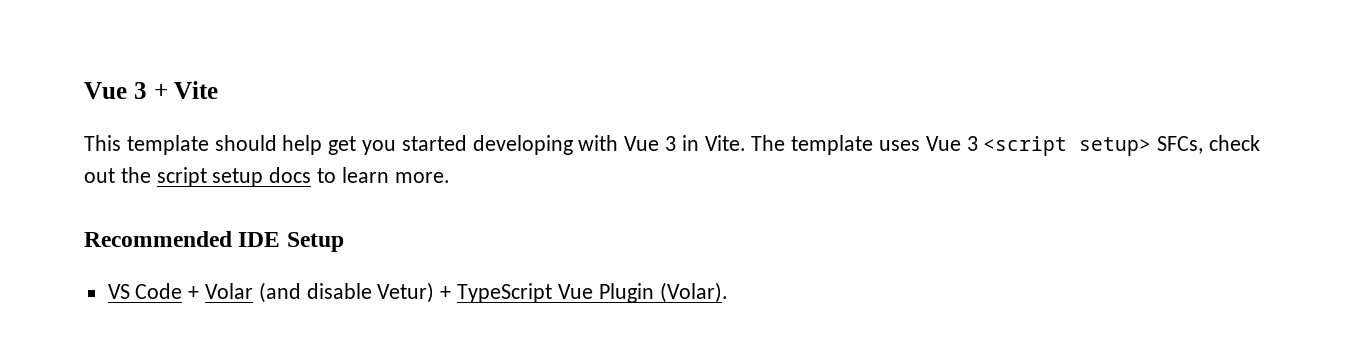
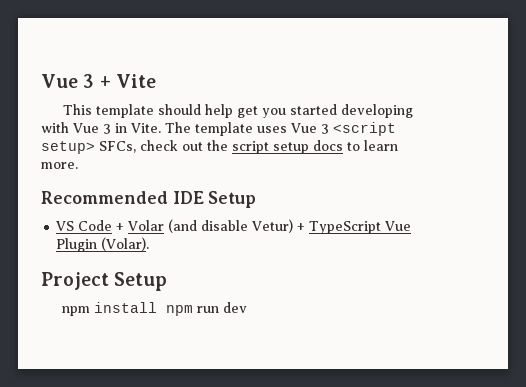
+ Project Setup
+ npm install npm run dev

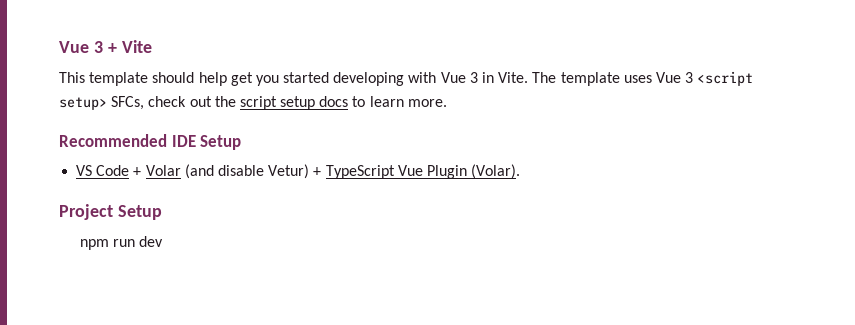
- npm install npm run dev
+ npm run dev

